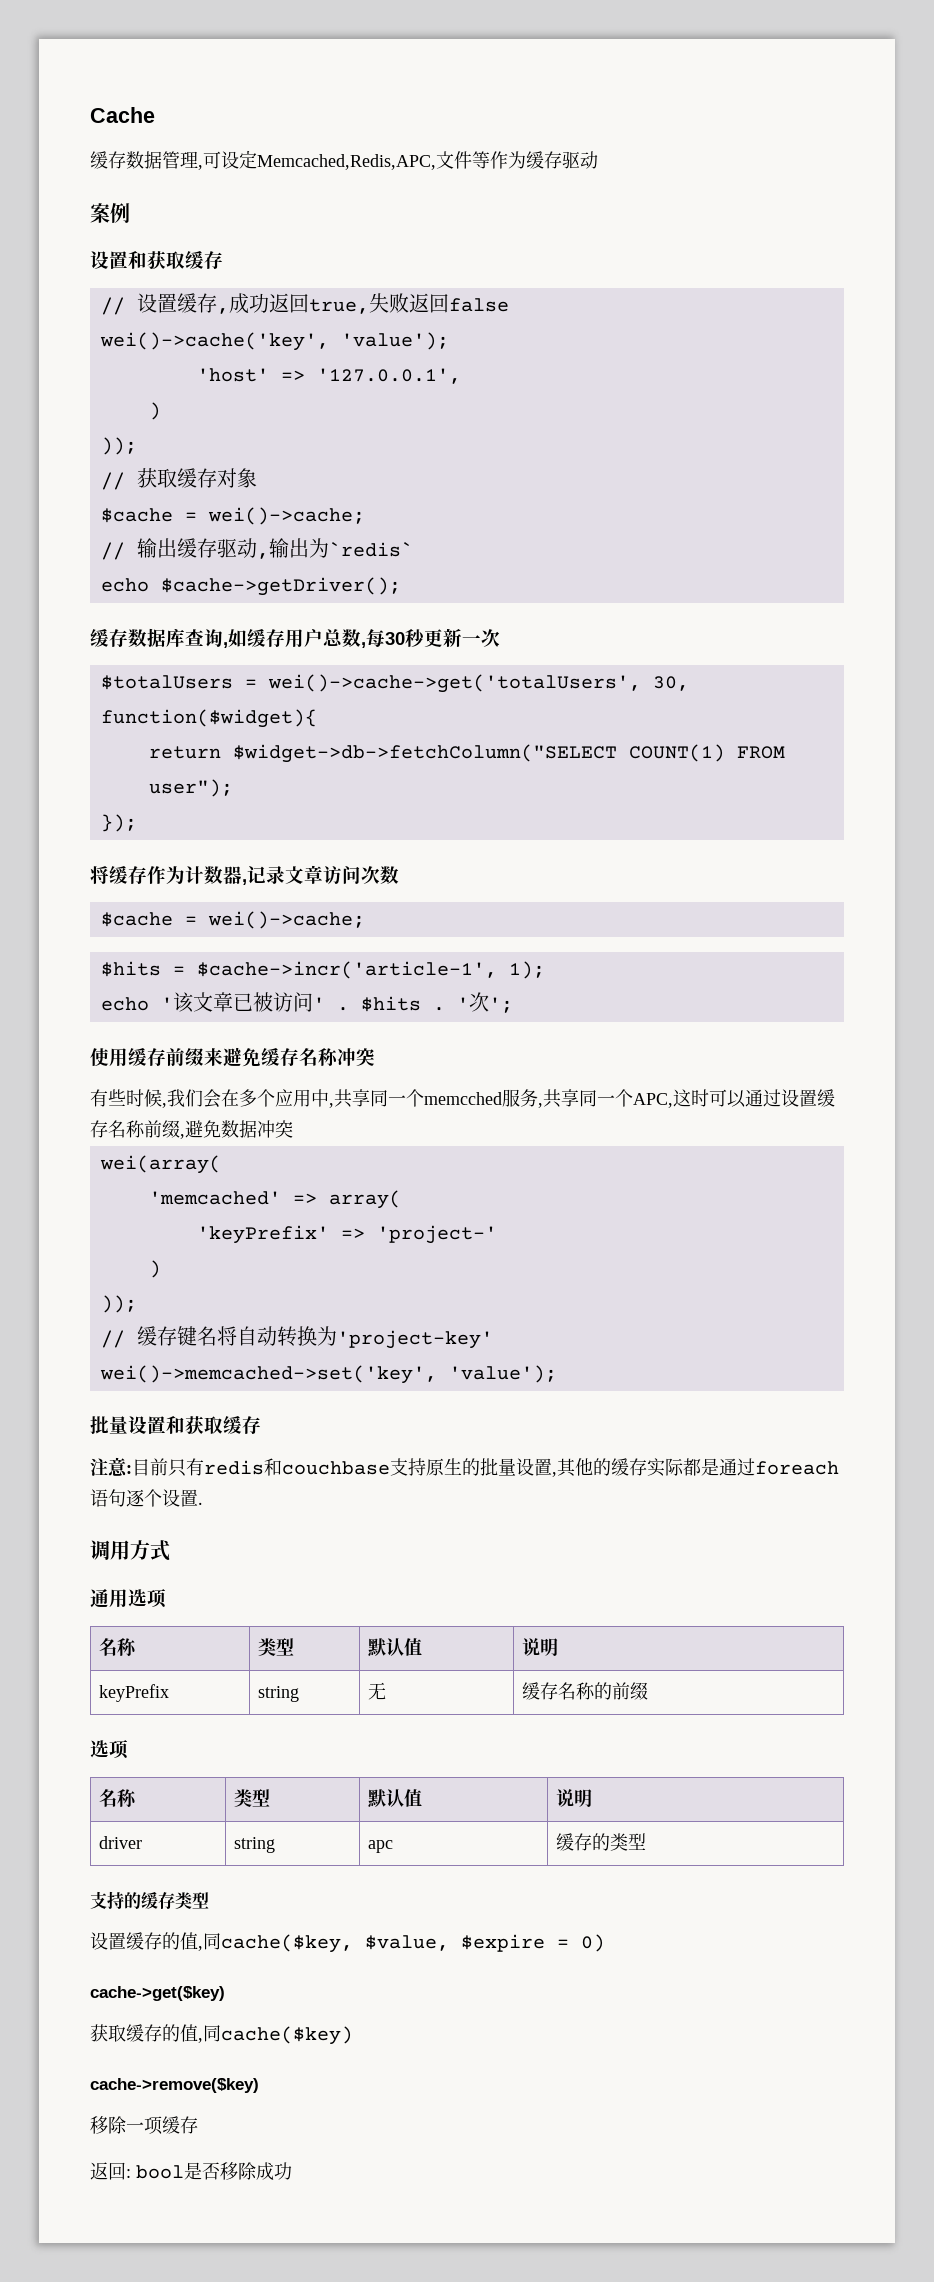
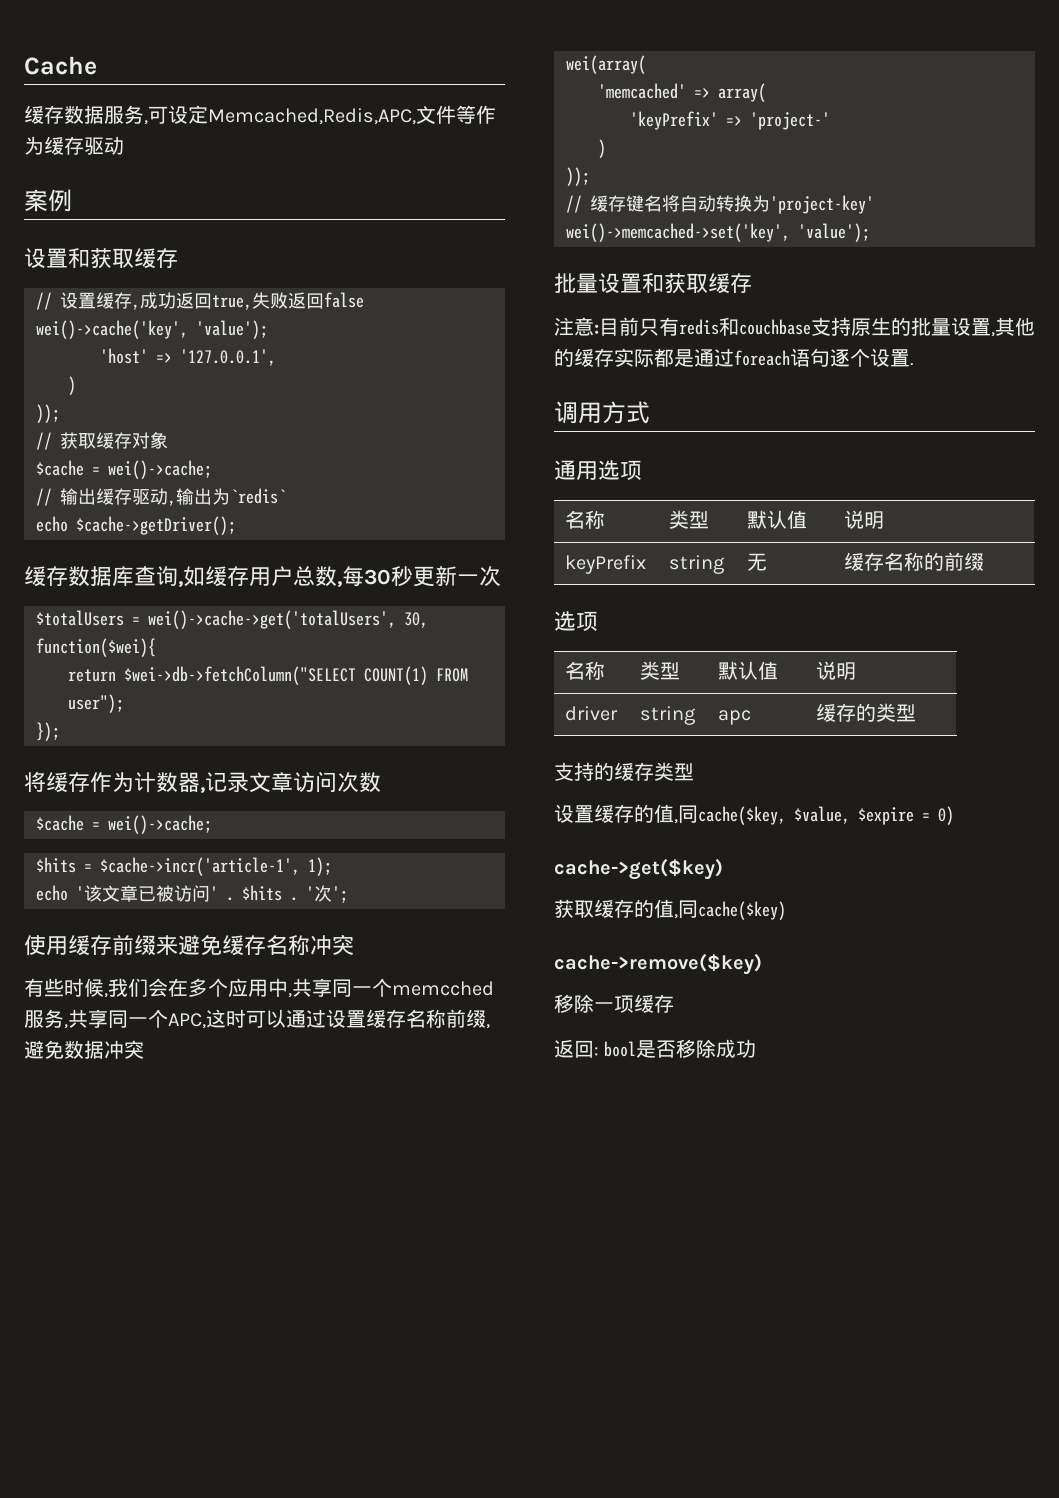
- 缓存数据管理,可设定Memcached,Redis,APC,文件等作为缓存驱动
+ 缓存数据服务,可设定Memcached,Redis,APC,文件等作为缓存驱动
- $totalUsers = wei()->cache->get('totalUsers', 30, function($widget){
+ $totalUsers = wei()->cache->get('totalUsers', 30, function($wei){
- return $widget->db->fetchColumn("SELECT COUNT(1) FROM user");
+ return $wei->db->fetchColumn("SELECT COUNT(1) FROM user");

